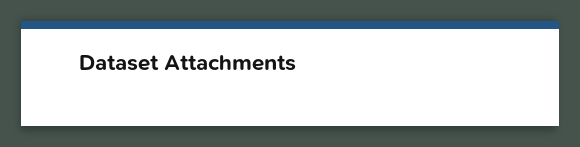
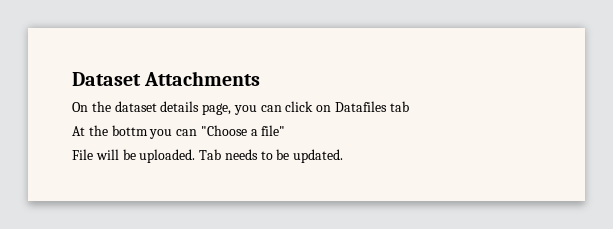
+ On the dataset details page, you can click on Datafiles tab
+ At the bottm you can "Choose a file"
+ File will be uploaded. Tab needs to be updated.

